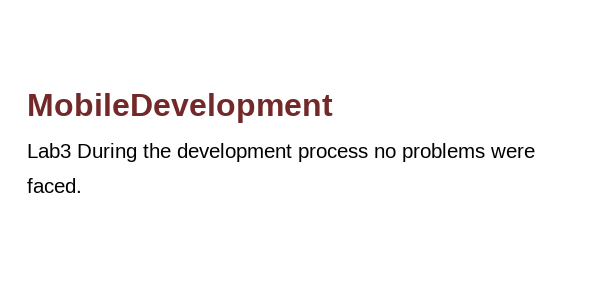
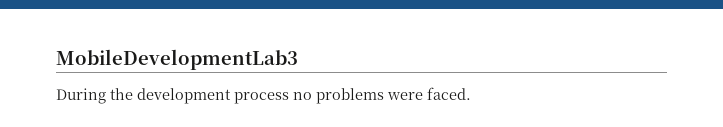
- MobileDevelopment
- Lab3 During the development process no problems were faced.
+ MobileDevelopmentLab3
+ During the development process no problems were faced.

